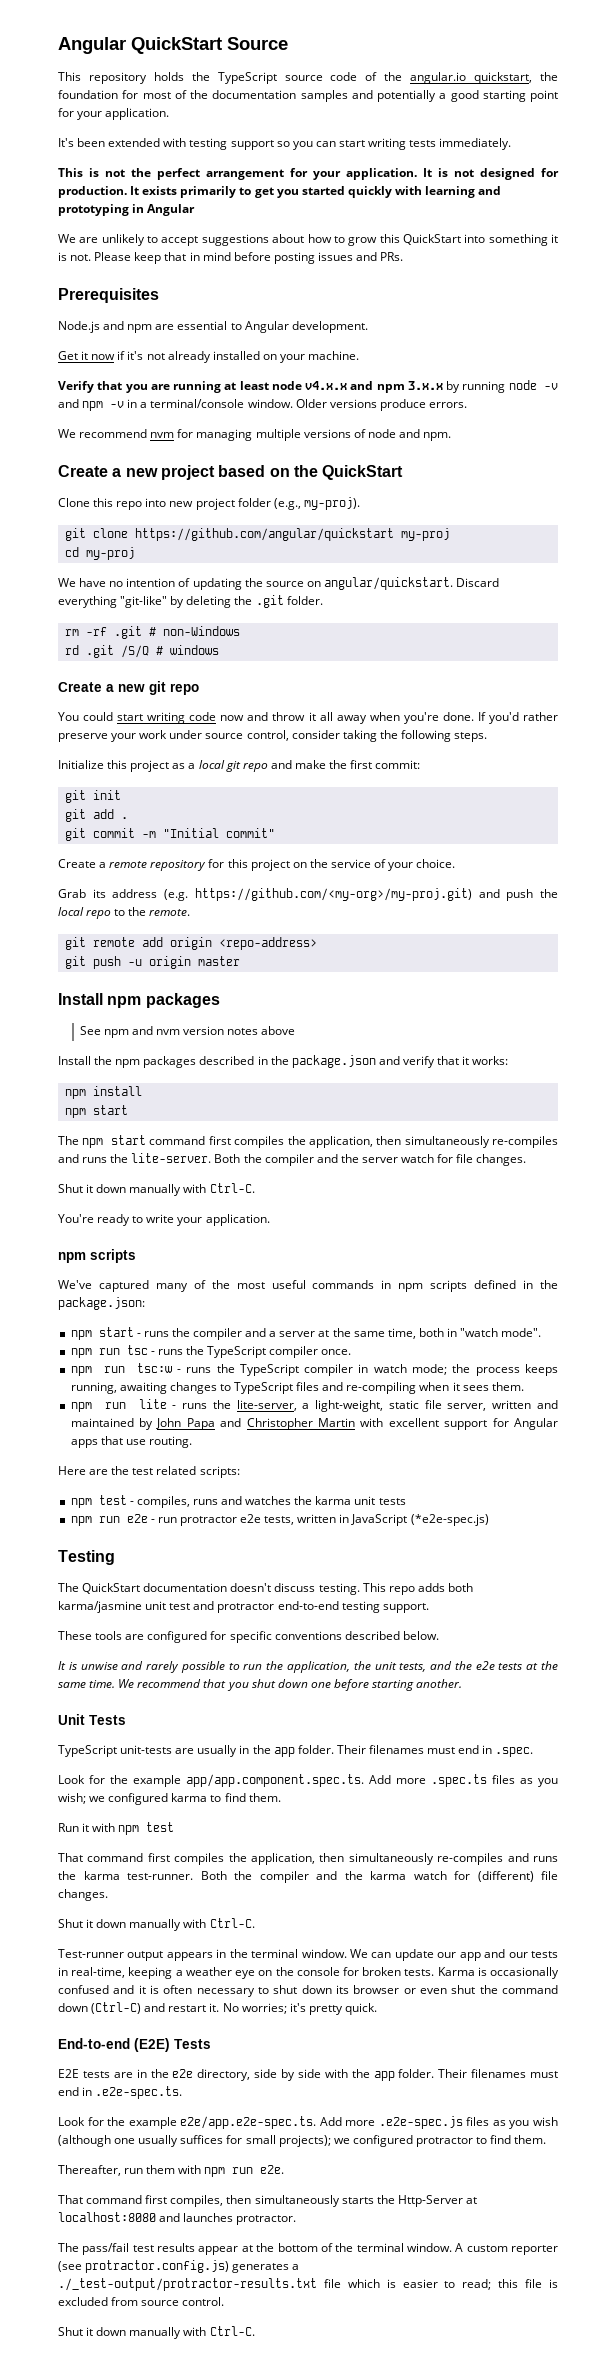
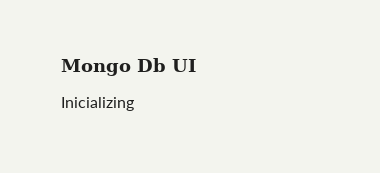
- Angular QuickStart Source
- This repository holds the TypeScript source code of the angular.io quickstart, the foundation for most of the documentation samples and potentially a good starting point for your application.
- It's been extended with testing support so you can start writing tests immediately.
- This is not the perfect arrangement for your application. It is not designed for production. It exists primarily to get you started quickly with learning and prototyping in Angular
- We are unlikely to accept suggestions about how to grow this QuickStart into something it is not. Please keep that in mind before posting issues and PRs.
- Prerequisites
- Node.js and npm are essential to Angular development.
- Get it now if it's not already installed on your machine.
- Verify that you are running at least node v4.x.x and npm 3.x.x by running node -v and npm -v in a terminal/console window. Older versions produce errors.
- We recommend nvm for managing multiple versions of node and npm.
- Create a new project based on the QuickStart
- Clone this repo into new project folder (e.g., my-proj).
- git clone https://github.com/angular/quickstart my-proj
- cd my-proj
- We have no intention of updating the source on angular/quickstart. Discard everything "git-like" by deleting the .git folder.
- rm -rf .git # non-Windows
- rd .git /S/Q # windows
- Create a new git repo
- You could start writing code now and throw it all away when you're done. If you'd rather preserve your work under source control, consider taking the following steps.
- Initialize this project as a local git repo and make the first commit:
- git init
- git add .
- git commit -m "Initial commit"
- Create a remote repository for this project on the service of your choice.
- Grab its address (e.g. https://github.com/<my-org>/my-proj.git) and push the local repo to the remote.
- git remote add origin <repo-address>
- git push -u origin master
- Install npm packages
- See npm and nvm version notes above
- Install the npm packages described in the package.json and verify that it works:
- npm install
- npm start
- The npm start command first compiles the application, then simultaneously re-compiles and runs the lite-server. Both the compiler and the server watch for file changes.
- Shut it down manually with Ctrl-C.
- You're ready to write your application.
- npm scripts
- We've captured many of the most useful commands in npm scripts defined in the package.json:
- npm start - runs the compiler and a server at the same time, both in "watch mode".
- npm run tsc - runs the TypeScript compiler once.
- npm run tsc:w - runs the TypeScript compiler in watch mode; the process keeps running, awaiting changes to TypeScript files and re-compiling when it sees them.
- npm run lite - runs the lite-server, a light-weight, static file server, written and maintained by John Papa and Christopher Martin with excellent support for Angular apps that use routing.
- Here are the test related scripts:
- npm test - compiles, runs and watches the karma unit tests
- npm run e2e - run protractor e2e tests, written in JavaScript (*e2e-spec.js)
- Testing
- The QuickStart documentation doesn't discuss testing. This repo adds both karma/jasmine unit test and protractor end-to-end testing support.
- These tools are configured for specific conventions described below.
- It is unwise and rarely possible to run the application, the unit tests, and the e2e tests at the same time. We recommend that you shut down one before starting another.
- Unit Tests
- TypeScript unit-tests are usually in the app folder. Their filenames must end in .spec.
- Look for the example app/app.component.spec.ts. Add more .spec.ts files as you wish; we configured karma to find them.
- Run it with npm test
- That command first compiles the application, then simultaneously re-compiles and runs the karma test-runner. Both the compiler and the karma watch for (different) file changes.
- Shut it down manually with Ctrl-C.
- Test-runner output appears in the terminal window. We can update our app and our tests in real-time, keeping a weather eye on the console for broken tests. Karma is occasionally confused and it is often necessary to shut down its browser or even shut the command down (Ctrl-C) and restart it. No worries; it's pretty quick.
- End-to-end (E2E) Tests
- E2E tests are in the e2e directory, side by side with the app folder. Their filenames must end in .e2e-spec.ts.
- Look for the example e2e/app.e2e-spec.ts. Add more .e2e-spec.js files as you wish (although one usually suffices for small projects); we configured protractor to find them.
- Thereafter, run them with npm run e2e.
- That command first compiles, then simultaneously starts the Http-Server at localhost:8080 and launches protractor.
- The pass/fail test results appear at the bottom of the terminal window. A custom reporter (see protractor.config.js) generates a ./_test-output/protractor-results.txt file which is easier to read; this file is excluded from source control.
- Shut it down manually with Ctrl-C.
+ Mongo Db UI
+ Inicializing

